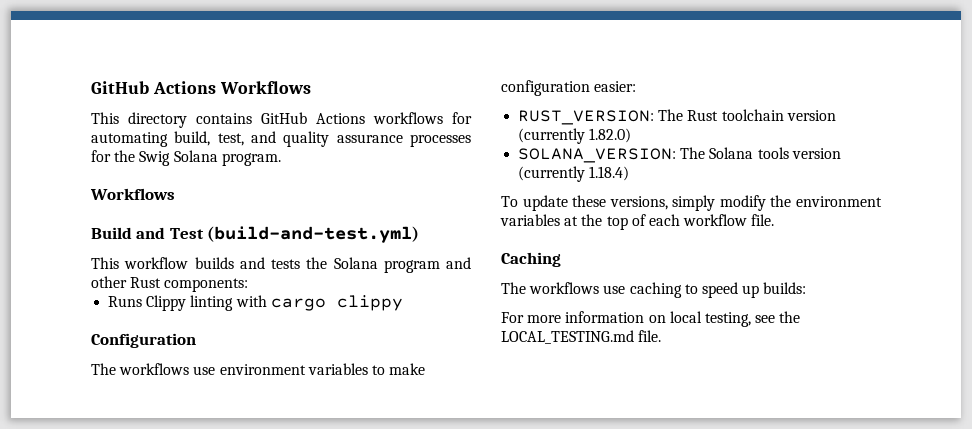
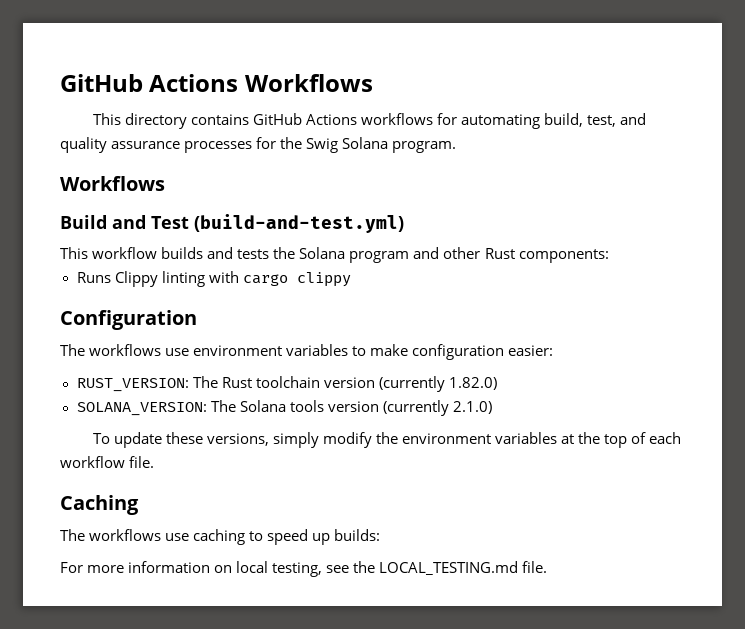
- SOLANA_VERSION: The Solana tools version (currently 1.18.4)
+ SOLANA_VERSION: The Solana tools version (currently 2.1.0)

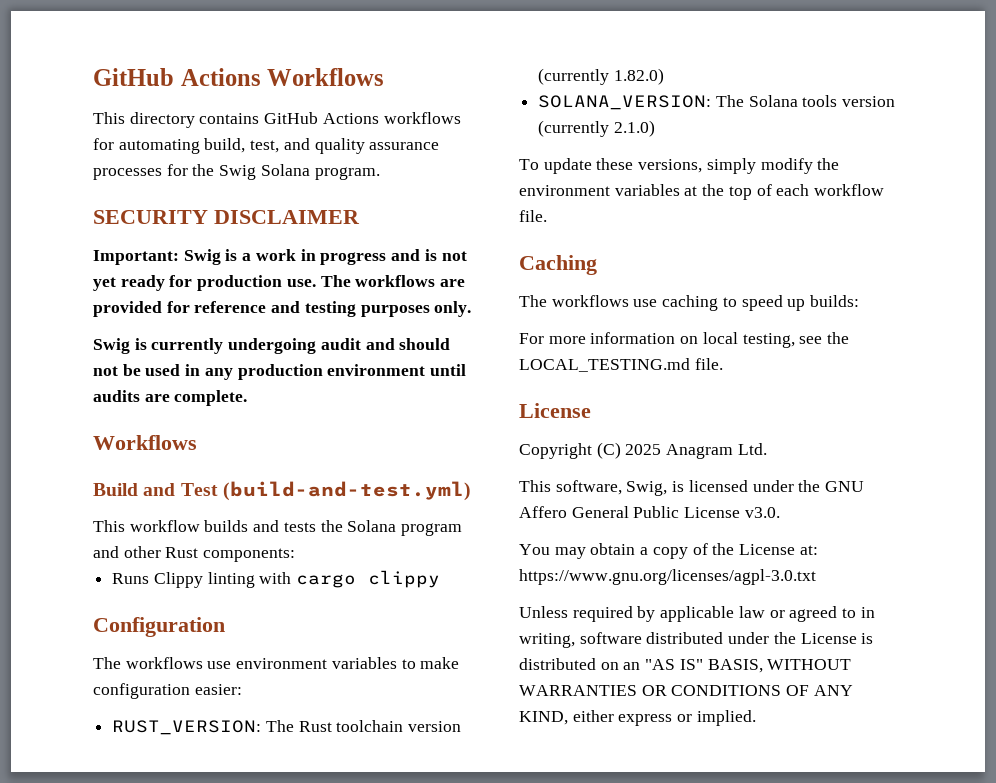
+ SECURITY DISCLAIMER
+ Important: Swig is a work in progress and is not yet ready for production use. The workflows are provided for reference and testing purposes only.
+ Swig is currently undergoing audit and should not be used in any production environment until audits are complete.
  For more information on local testing, see the LOCAL_TESTING.md file.
+ License
+ Copyright (C) 2025 Anagram Ltd.
+ This software, Swig, is licensed under the GNU Affero General Public License v3.0.
+ You may obtain a copy of the License at: https://www.gnu.org/licenses/agpl-3.0.txt
+ Unless required by applicable law or agreed to in writing, software distributed under the License is distributed on an "AS IS" BASIS, WITHOUT WARRANTIES OR CONDITIONS OF ANY KIND, either express or implied.

